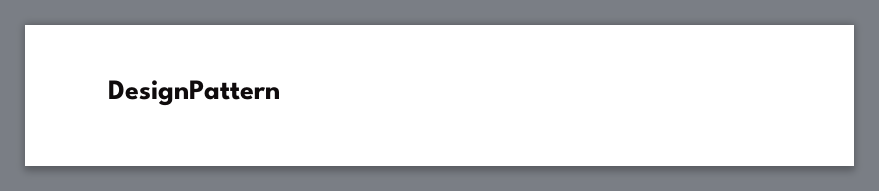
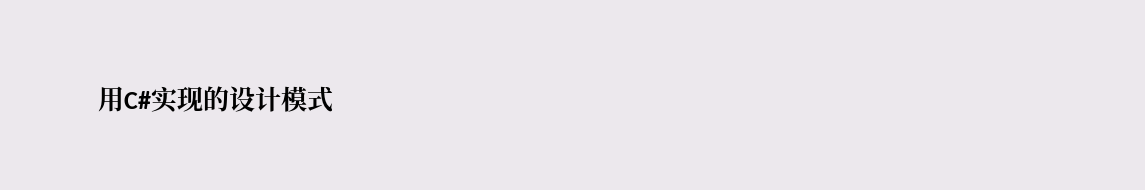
- DesignPattern
+ 用C#实现的设计模式

